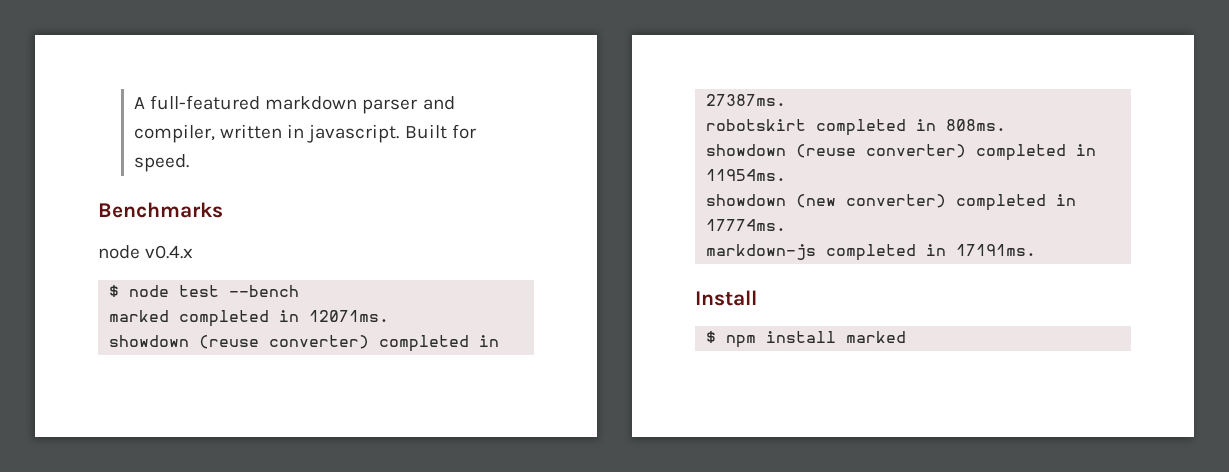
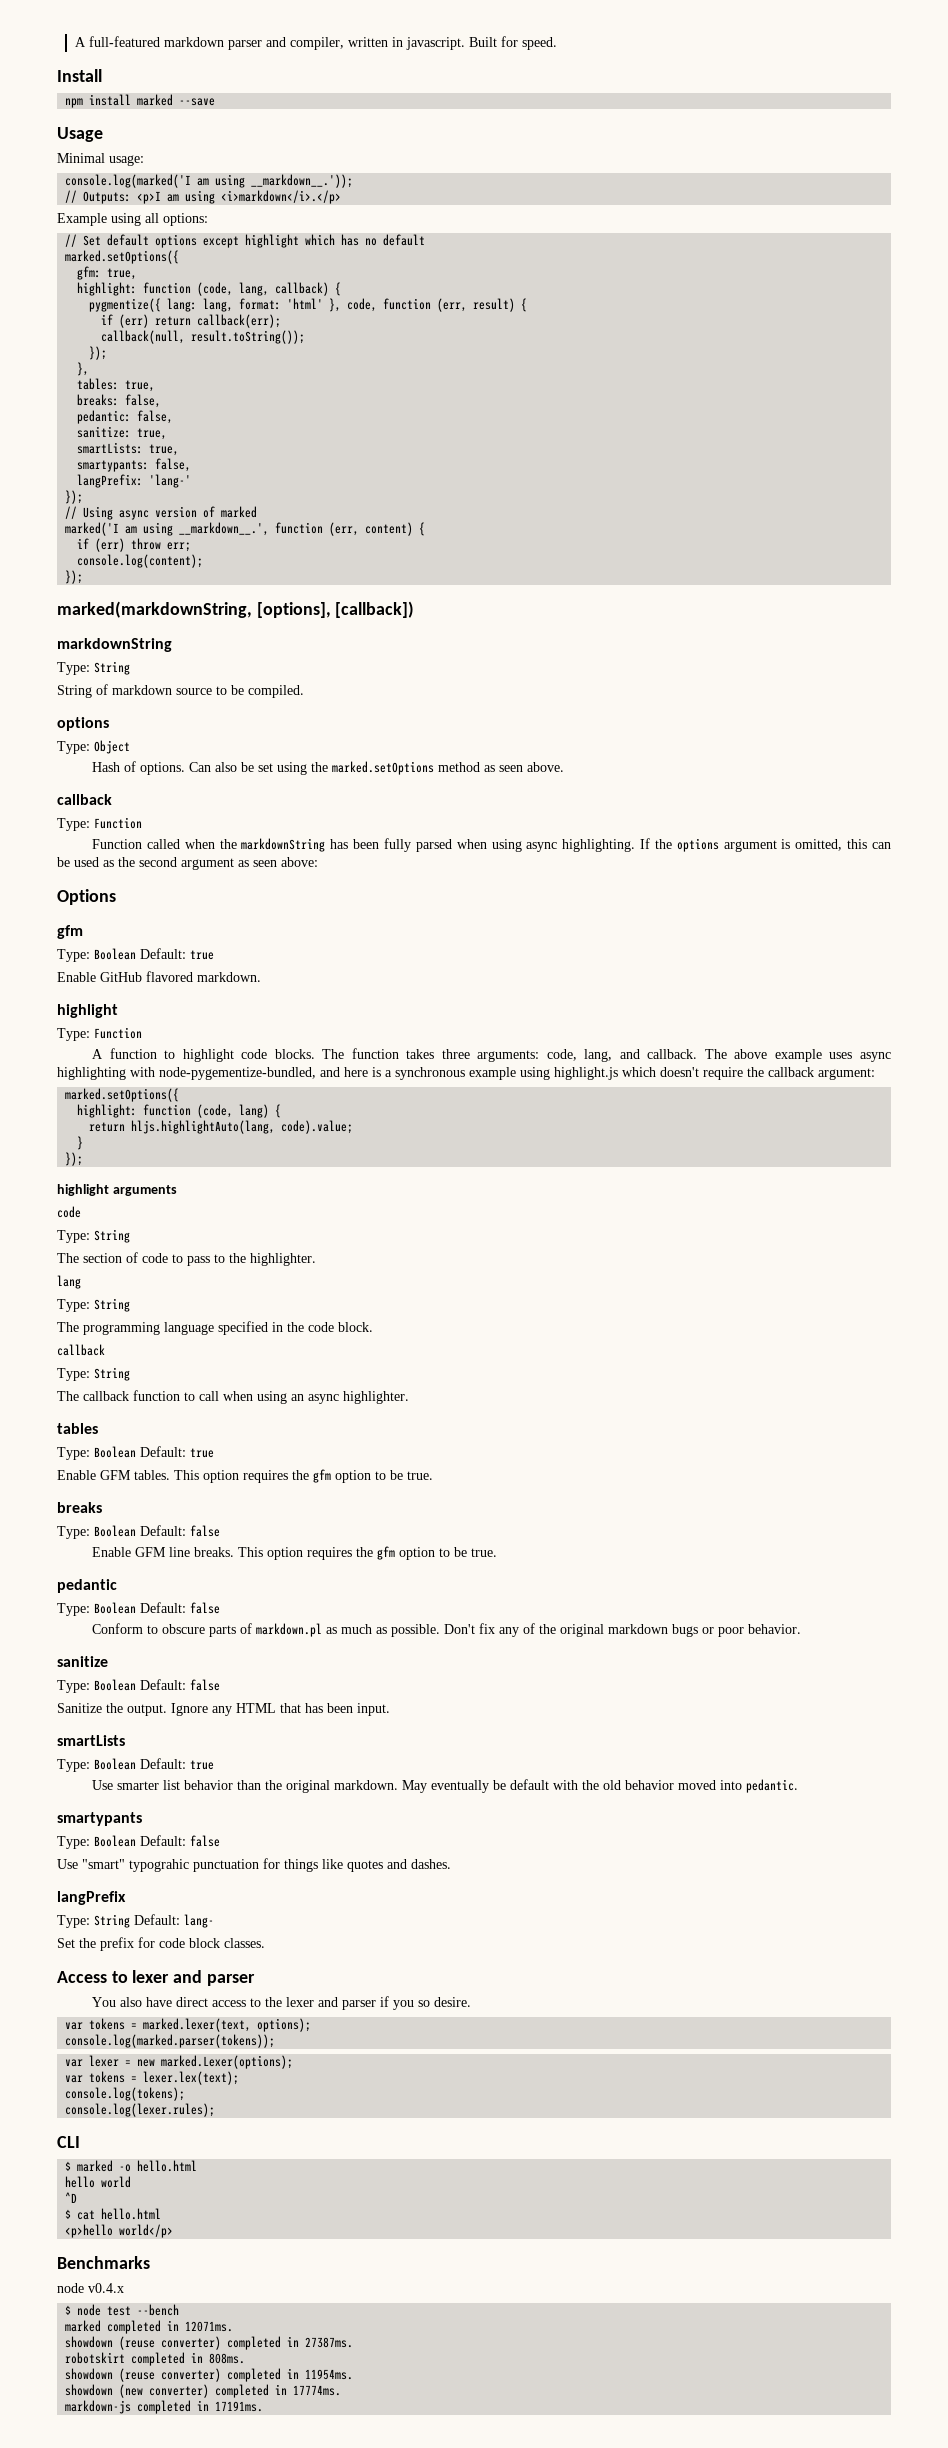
+ Install
+ npm install marked --save
+ Usage
+ Minimal usage:
+ console.log(marked('I am using __markdown__.'));
+ // Outputs: <p>I am using <i>markdown</i>.</p>
+ Example using all options:
+ // Set default options except highlight which has no default
+ marked.setOptions({
+ gfm: true,
+ highlight: function (code, lang, callback) {
+ pygmentize({ lang: lang, format: 'html' }, code, function (err, result) {
+ if (err) return callback(err);
+ callback(null, result.toString());
+ });
+ },
+ tables: true,
+ breaks: false,
+ pedantic: false,
+ sanitize: true,
+ smartLists: true,
+ smartypants: false,
+ langPrefix: 'lang-'
+ });
+ // Using async version of marked
+ marked('I am using __markdown__.', function (err, content) {
+ if (err) throw err;
+ console.log(content);
+ });
+ marked(markdownString, [options], [callback])
+ markdownString
+ Type: String
+ String of markdown source to be compiled.
+ options
+ Type: Object
+ Hash of options. Can also be set using the marked.setOptions method as seen above.
+ callback
+ Type: Function
+ Function called when the markdownString has been fully parsed when using async highlighting. If the options argument is omitted, this can be used as the second argument as seen above:
+ Options
+ gfm
+ Type: Boolean Default: true
+ Enable GitHub flavored markdown.
+ highlight
+ Type: Function
+ A function to highlight code blocks. The function takes three arguments: code, lang, and callback. The above example uses async highlighting with node-pygementize-bundled, and here is a synchronous example using highlight.js which doesn't require the callback argument:
+ marked.setOptions({
+ highlight: function (code, lang) {
+ return hljs.highlightAuto(lang, code).value;
+ }
+ });
+ highlight arguments
+ code
+ Type: String
+ The section of code to pass to the highlighter.
+ lang
+ Type: String
+ The programming language specified in the code block.
+ callback
+ Type: String
+ The callback function to call when using an async highlighter.
+ tables
+ Type: Boolean Default: true
+ Enable GFM tables. This option requires the gfm option to be true.
+ breaks
+ Type: Boolean Default: false
+ Enable GFM line breaks. This option requires the gfm option to be true.
+ pedantic
+ Type: Boolean Default: false
+ Conform to obscure parts of markdown.pl as much as possible. Don't fix any of the original markdown bugs or poor behavior.
+ sanitize
+ Type: Boolean Default: false
+ Sanitize the output. Ignore any HTML that has been input.
+ smartLists
+ Type: Boolean Default: true
+ Use smarter list behavior than the original markdown. May eventually be default with the old behavior moved into pedantic.
+ smartypants
+ Type: Boolean Default: false
+ Use "smart" typograhic punctuation for things like quotes and dashes.
+ langPrefix
+ Type: String Default: lang-
+ Set the prefix for code block classes.
+ Access to lexer and parser
+ You also have direct access to the lexer and parser if you so desire.
+ var tokens = marked.lexer(text, options);
+ console.log(marked.parser(tokens));
+ var lexer = new marked.Lexer(options);
+ var tokens = lexer.lex(text);
+ console.log(tokens);
+ console.log(lexer.rules);
+ CLI
+ $ marked -o hello.html
+ hello world
+ ^D
+ $ cat hello.html
+ <p>hello world</p>
- Install
- $ npm install marked

